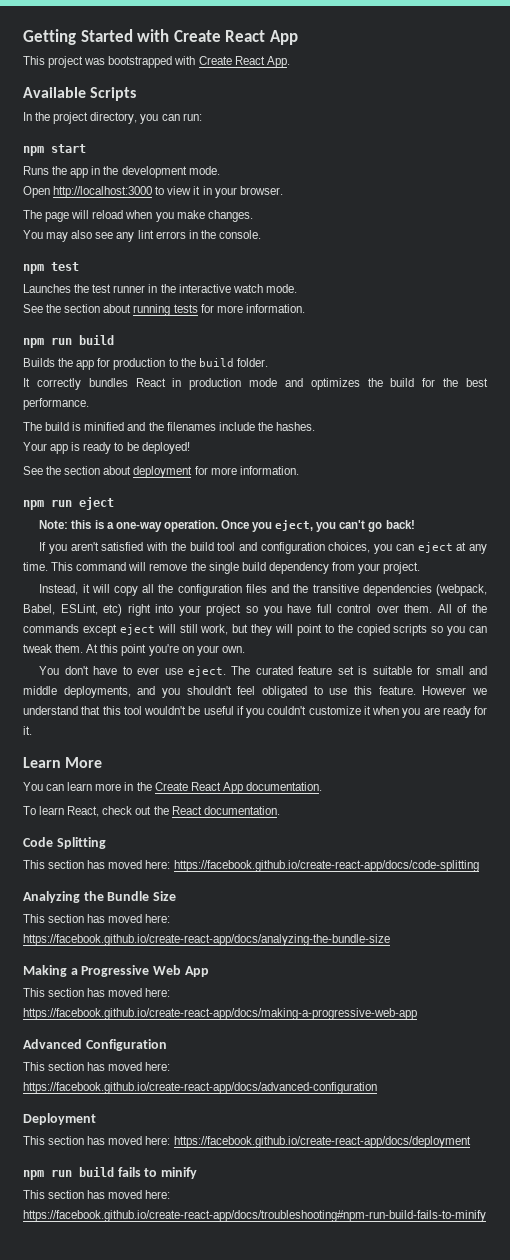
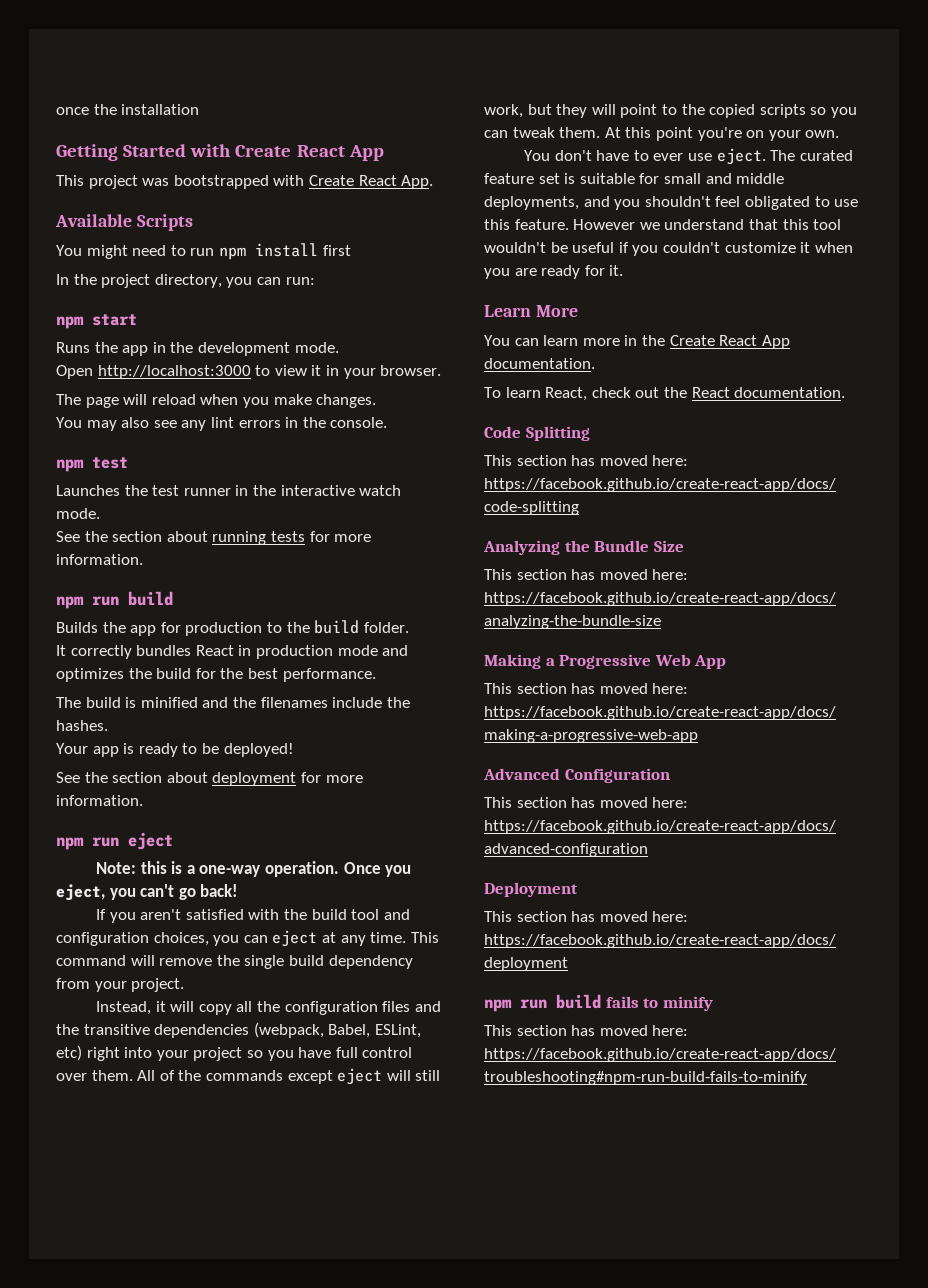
+ once the installation
+ You might need to run npm install first

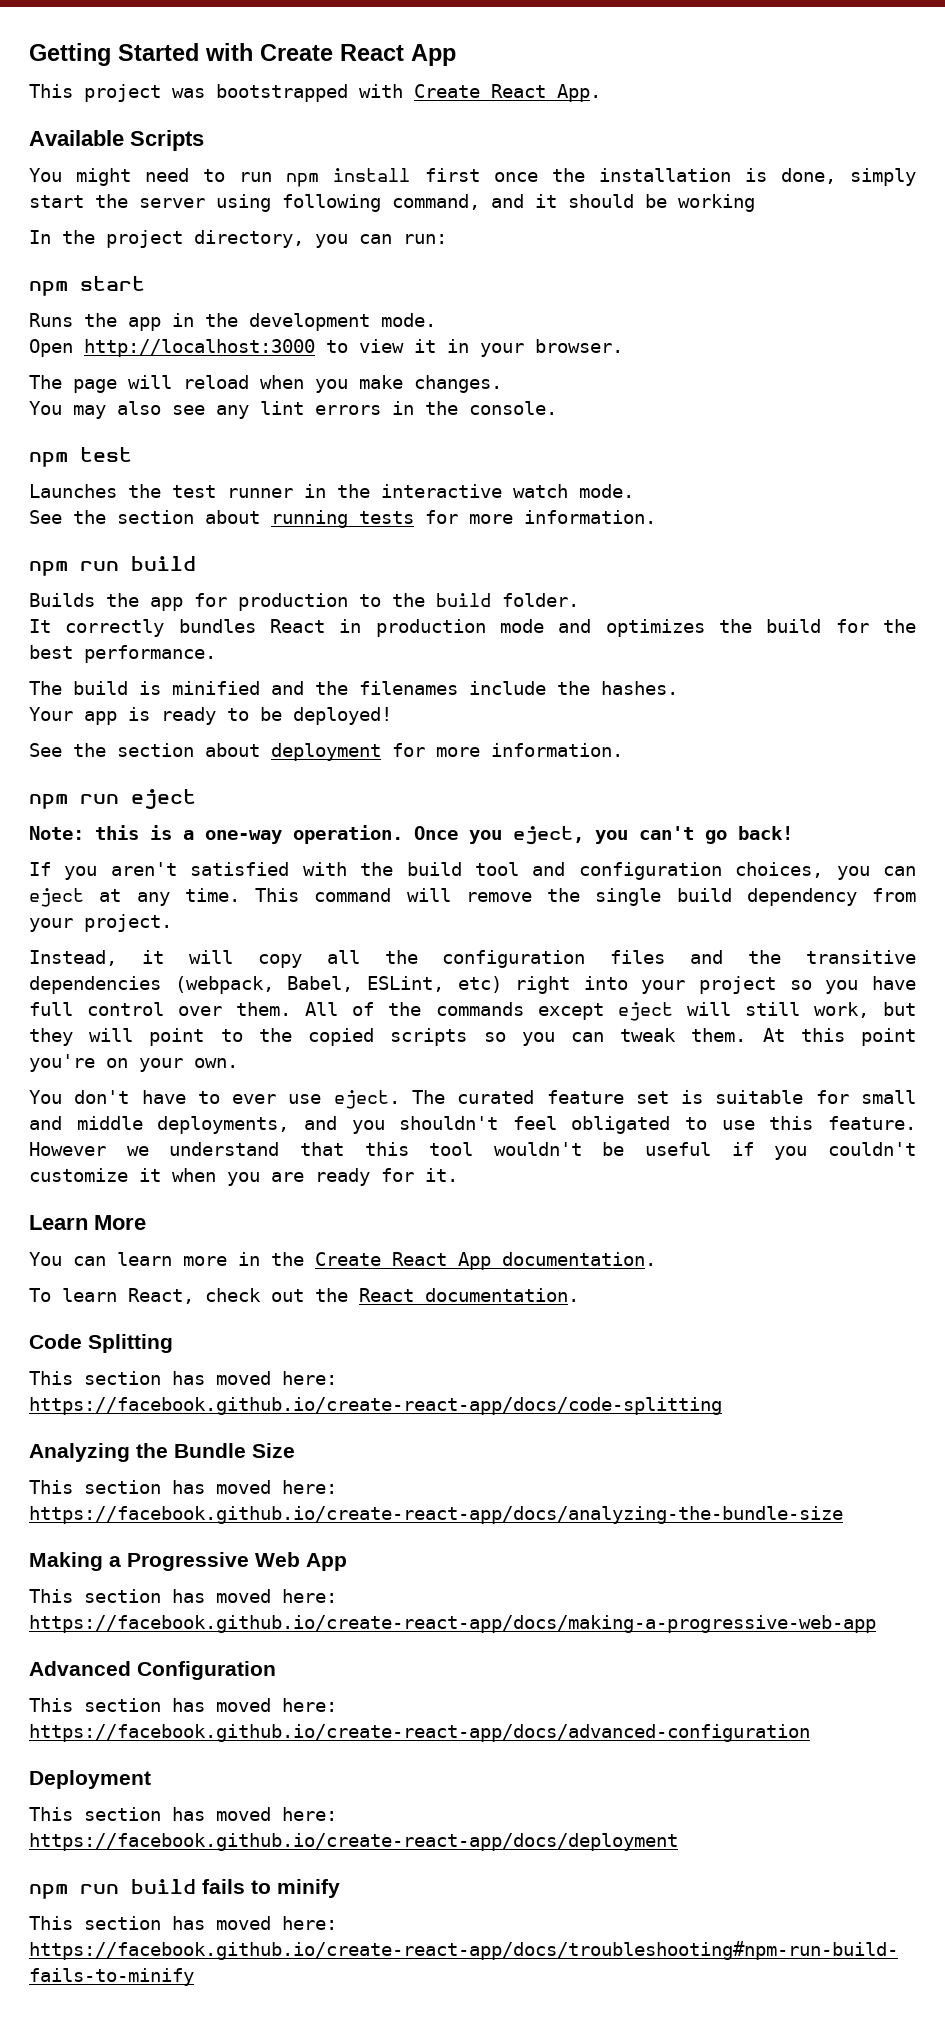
- once the installation
- You might need to run npm install first
+ You might need to run npm install first once the installation is done, simply start the server using following command, and it should be working

